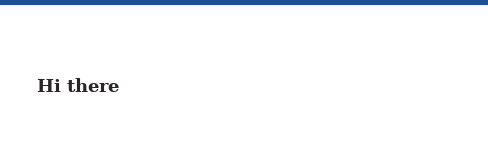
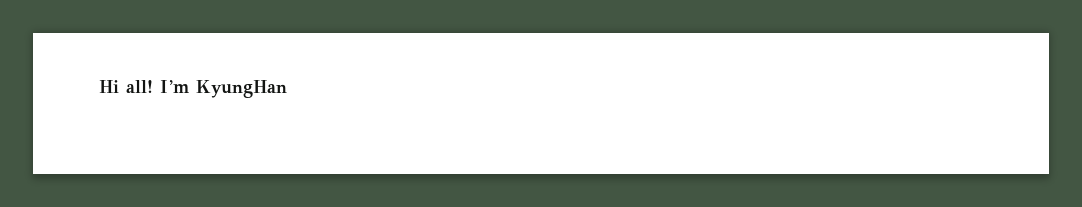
- Hi there
+ Hi all! I’m KyungHan

